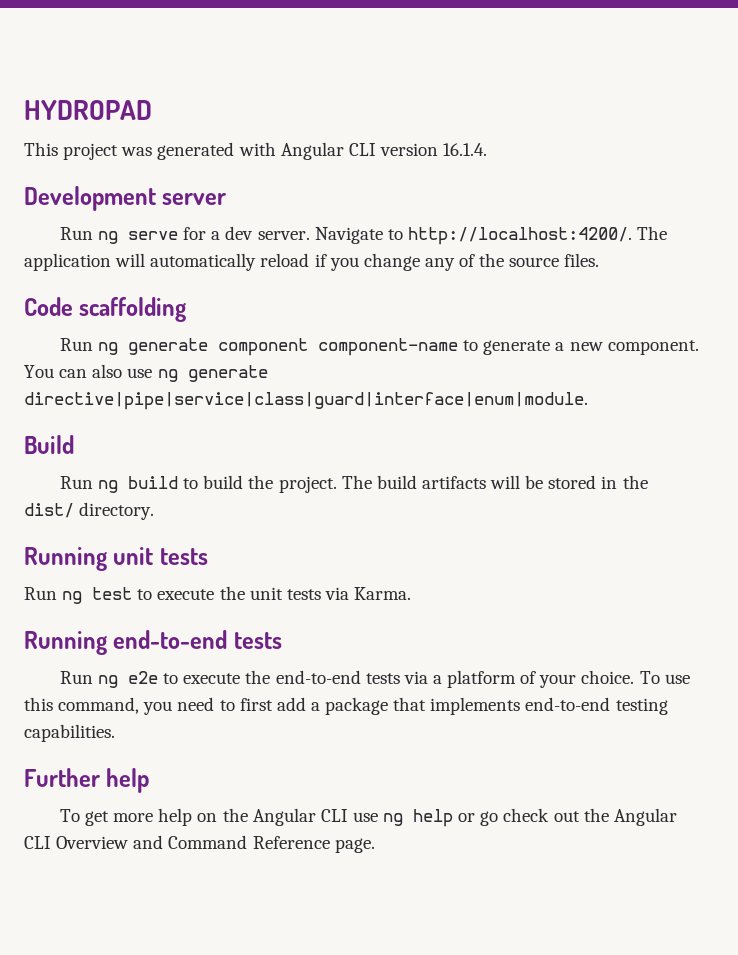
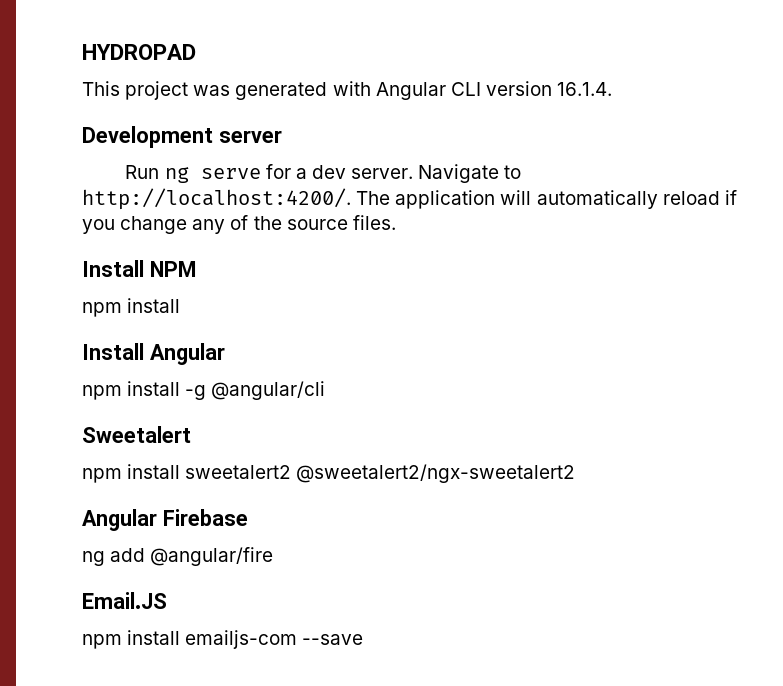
- Code scaffolding
- Run ng generate component component-name to generate a new component. You can also use ng generate directive|pipe|service|class|guard|interface|enum|module.
- Build
- Run ng build to build the project. The build artifacts will be stored in the dist/ directory.
- Running unit tests
- Run ng test to execute the unit tests via Karma.
- Running end-to-end tests
- Run ng e2e to execute the end-to-end tests via a platform of your choice. To use this command, you need to first add a package that implements end-to-end testing capabilities.
- Further help
- To get more help on the Angular CLI use ng help or go check out the Angular CLI Overview and Command Reference page.
+ Install NPM
+ npm install
+ Install Angular
+ npm install -g @angular/cli
+ Sweetalert
+ npm install sweetalert2 @sweetalert2/ngx-sweetalert2
+ Angular Firebase
+ ng add @angular/fire
+ Email.JS
+ npm install emailjs-com --save

